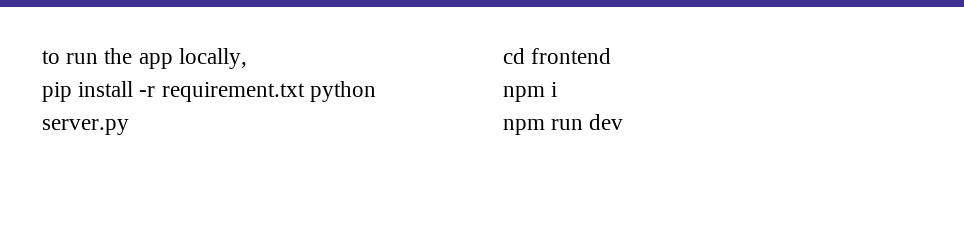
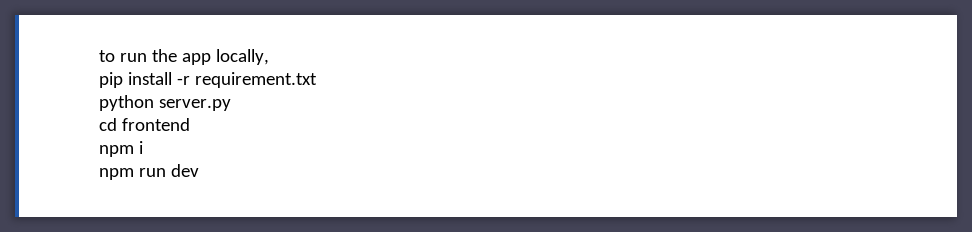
- pip install -r requirement.txt python server.py
+ pip install -r requirement.txt
+ python server.py

